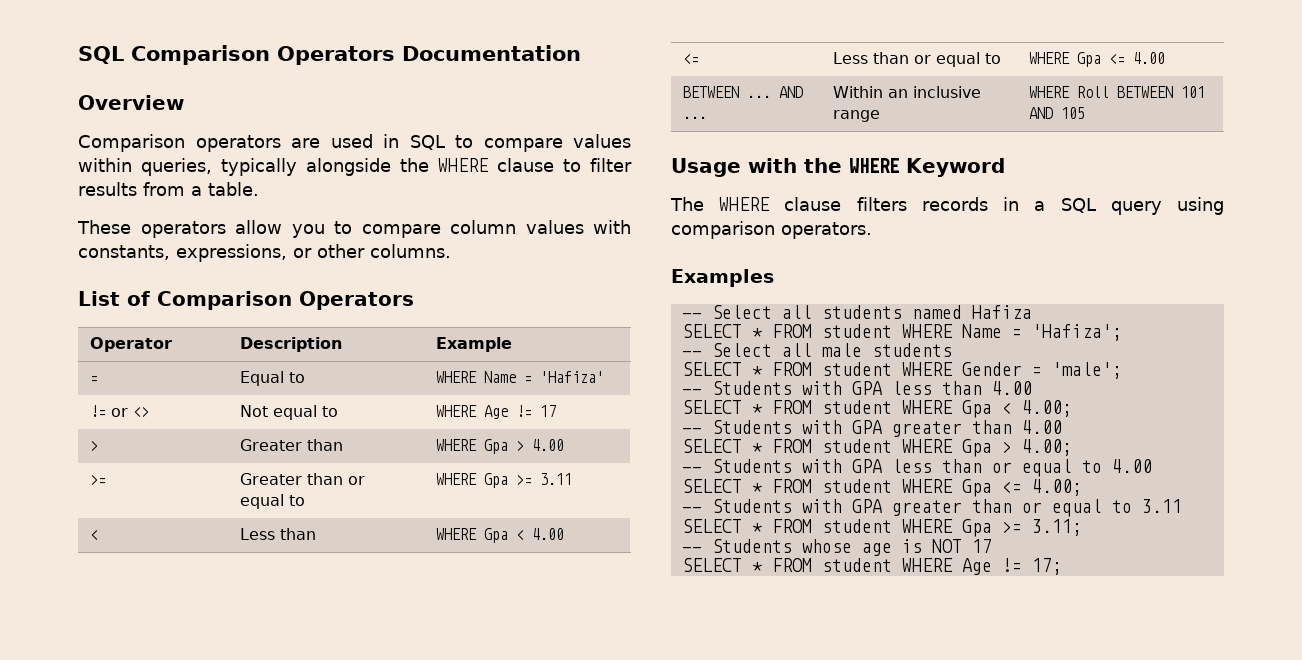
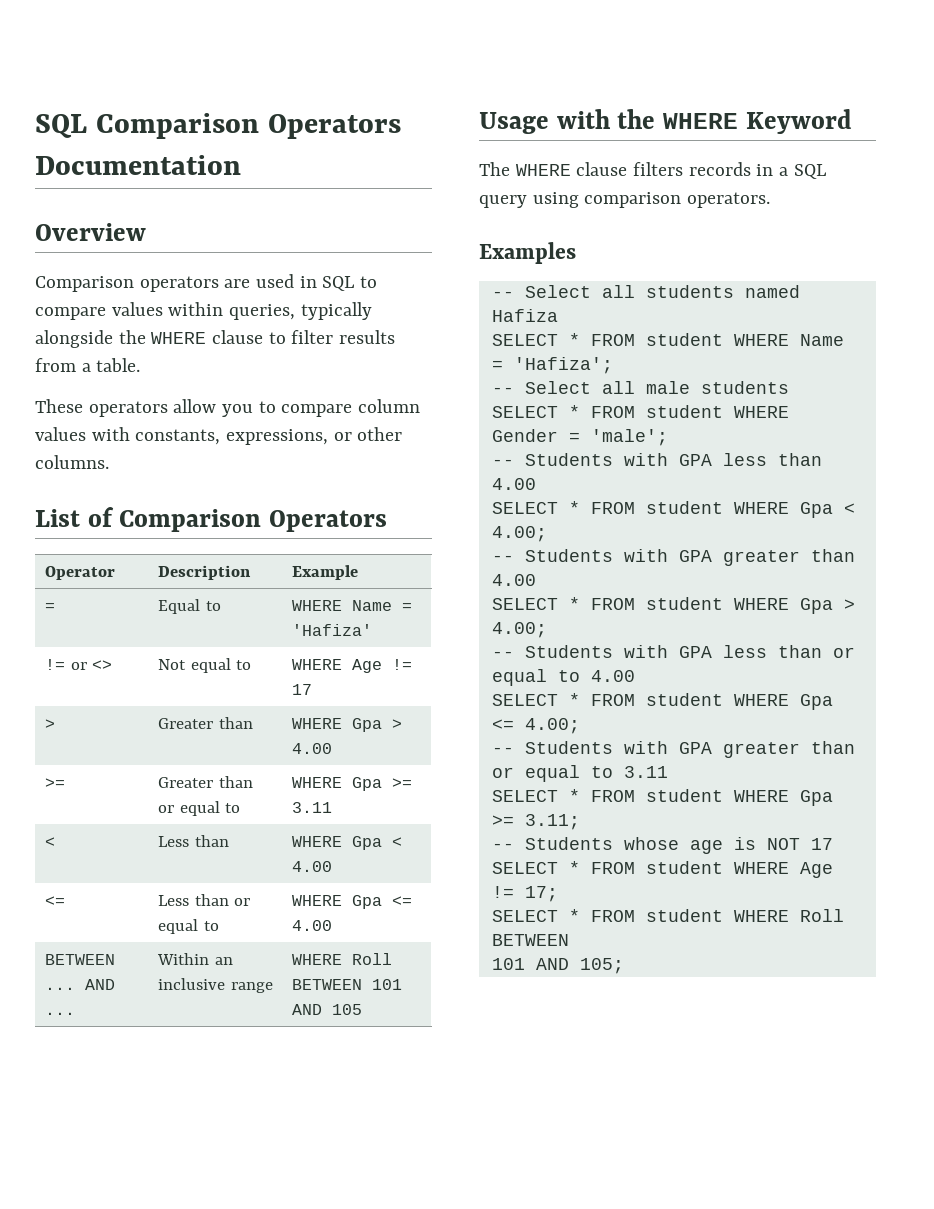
+ SELECT * FROM student WHERE Roll BETWEEN
+ 101 AND 105;

